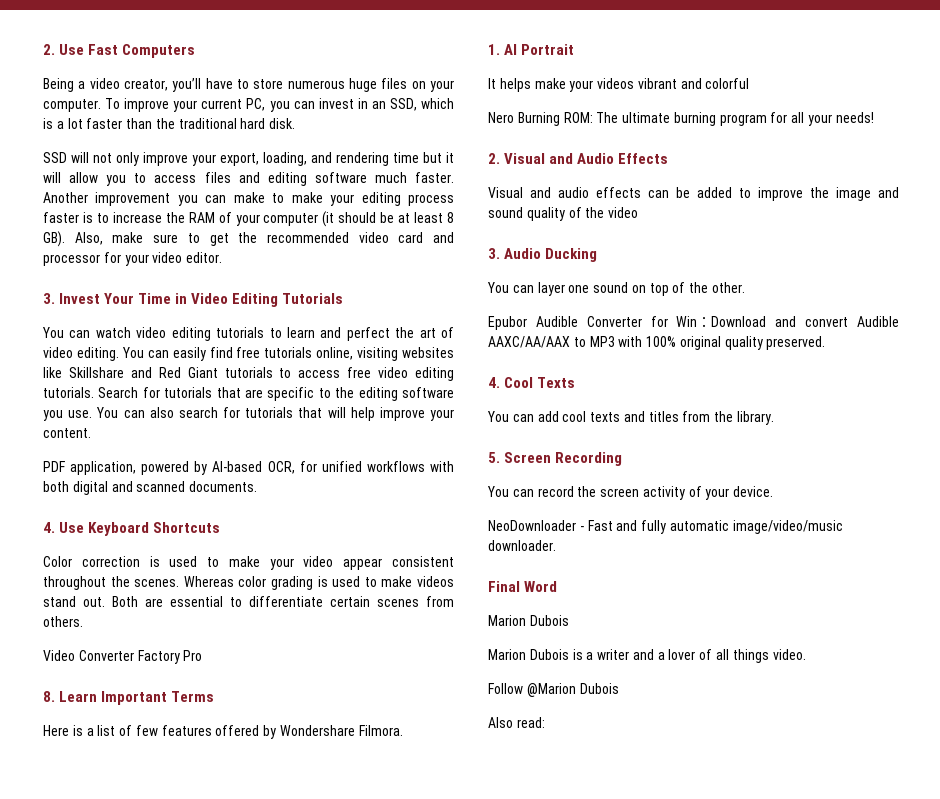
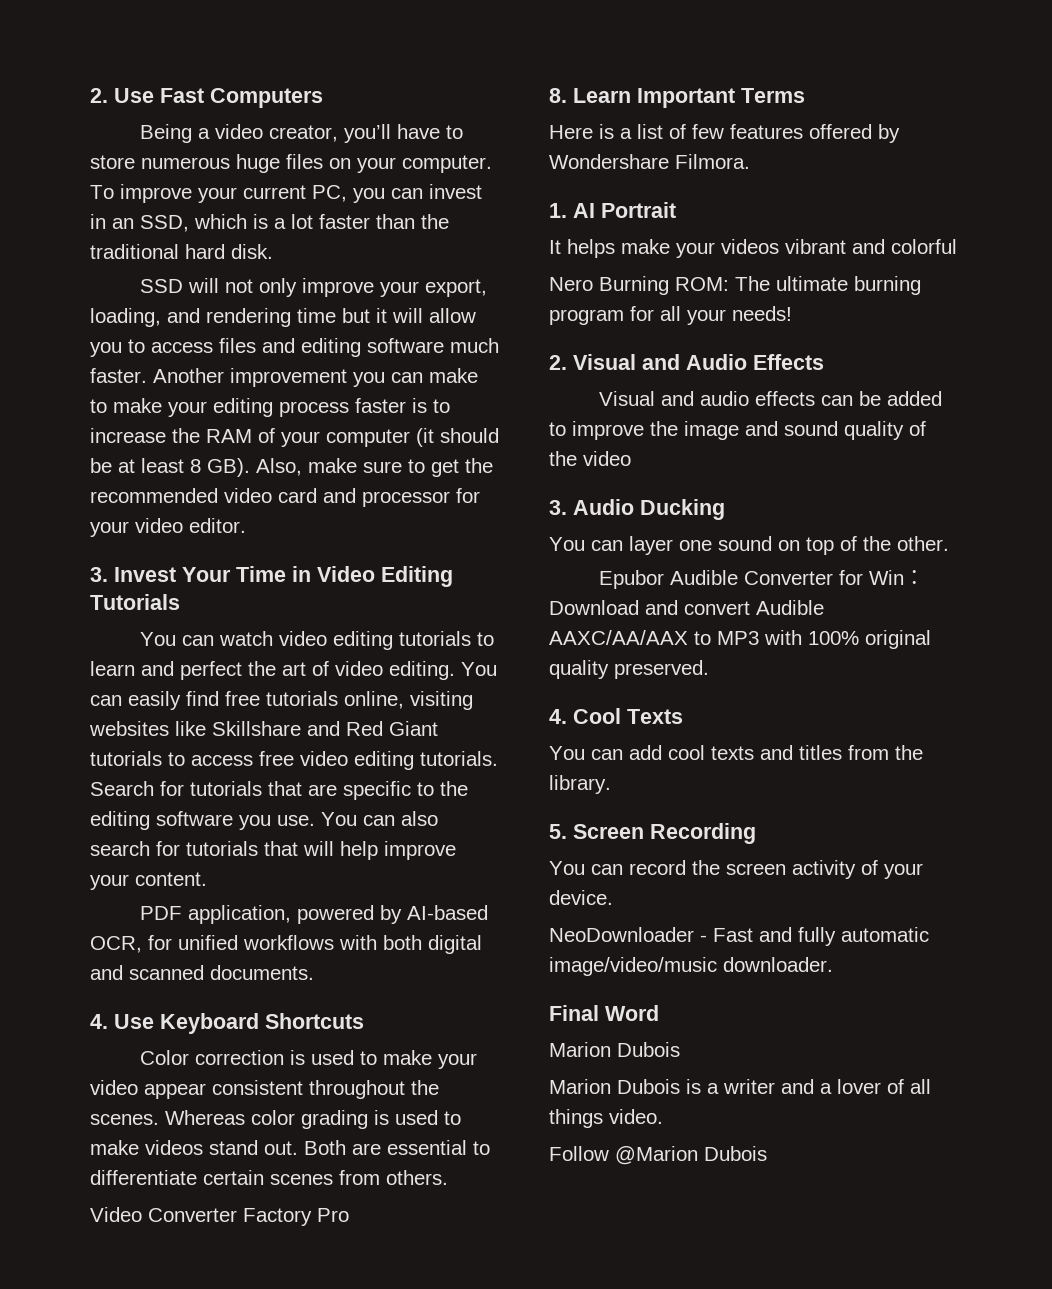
- Also read:

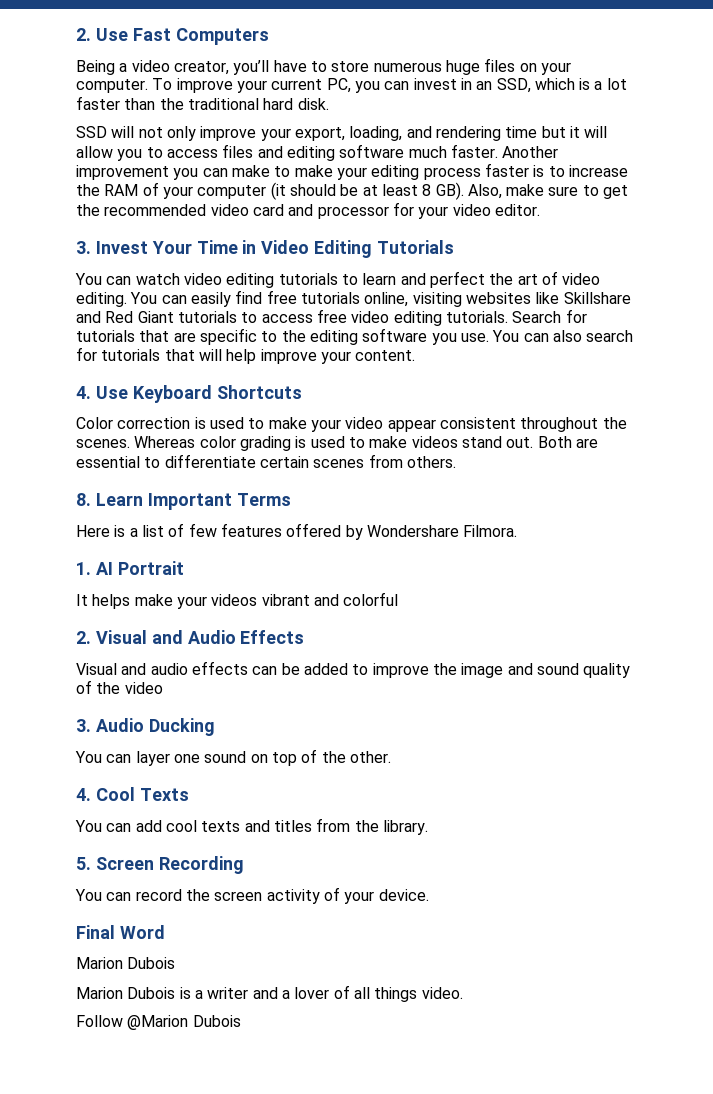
- PDF application, powered by AI-based OCR, for unified workflows with both digital and scanned documents.
- Video Converter Factory Pro
- Nero Burning ROM: The ultimate burning program for all your needs!
- Epubor Audible Converter for Win：Download and convert Audible AAXC/AA/AAX to MP3 with 100% original quality preserved.
- NeoDownloader - Fast and fully automatic image/video/music downloader.

